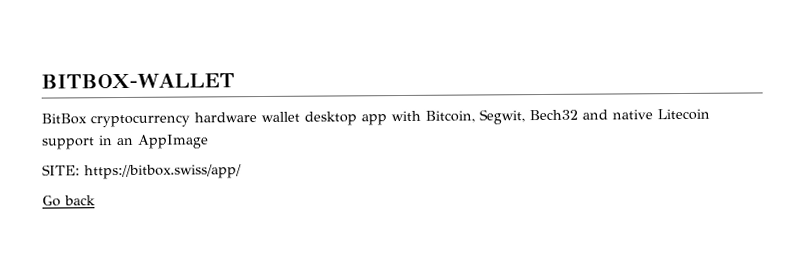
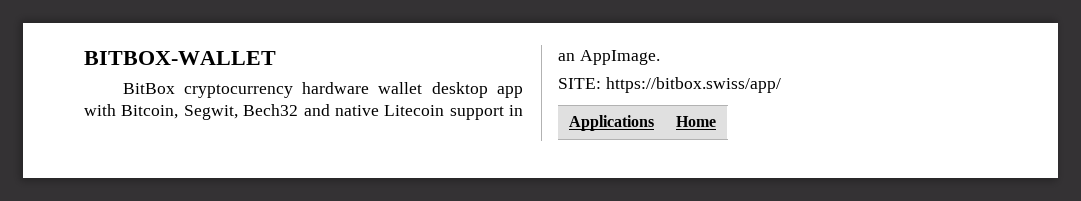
- BitBox cryptocurrency hardware wallet desktop app with Bitcoin, Segwit, Bech32 and native Litecoin support in an AppImage
+ BitBox cryptocurrency hardware wallet desktop app with Bitcoin, Segwit, Bech32 and native Litecoin support in an AppImage.
- Go back
+ Applications | Home

